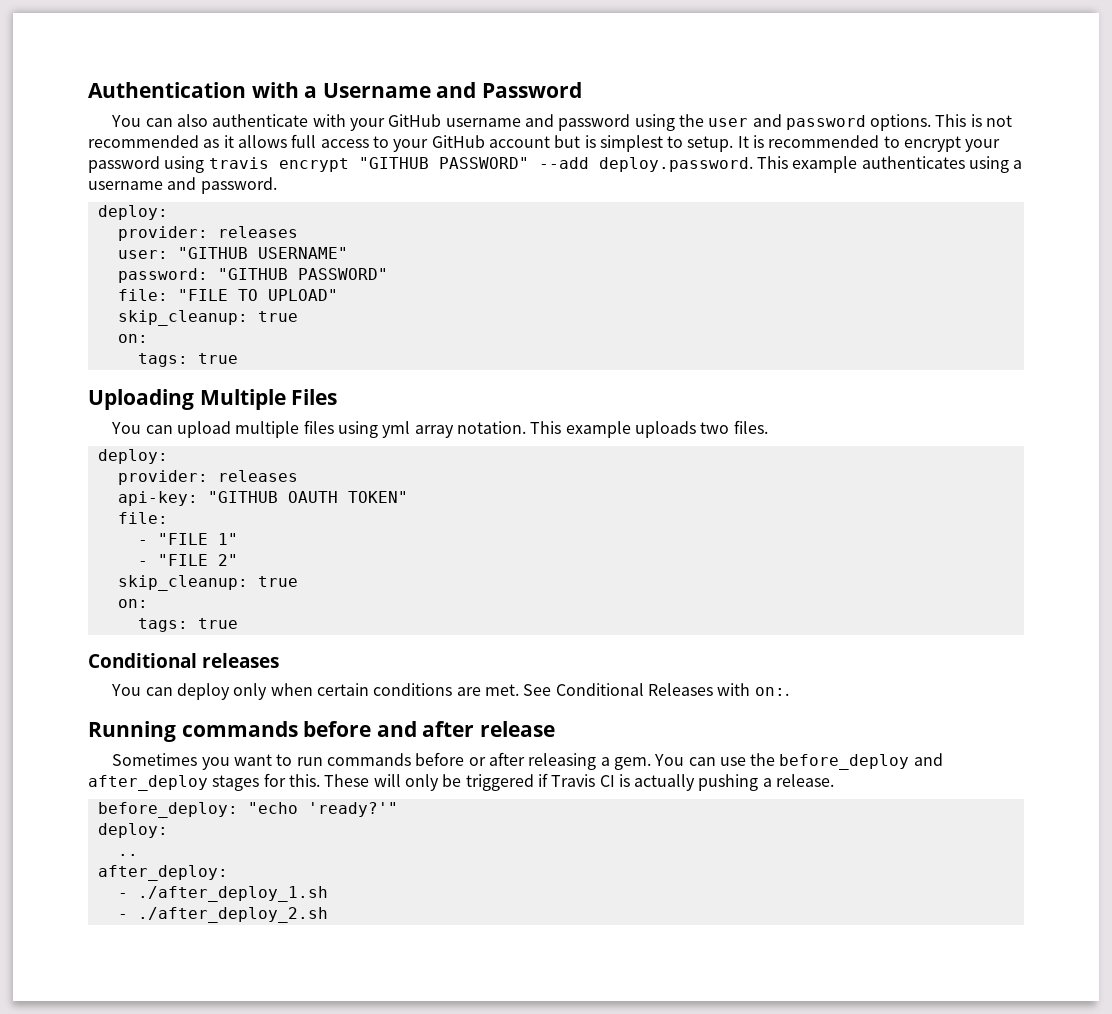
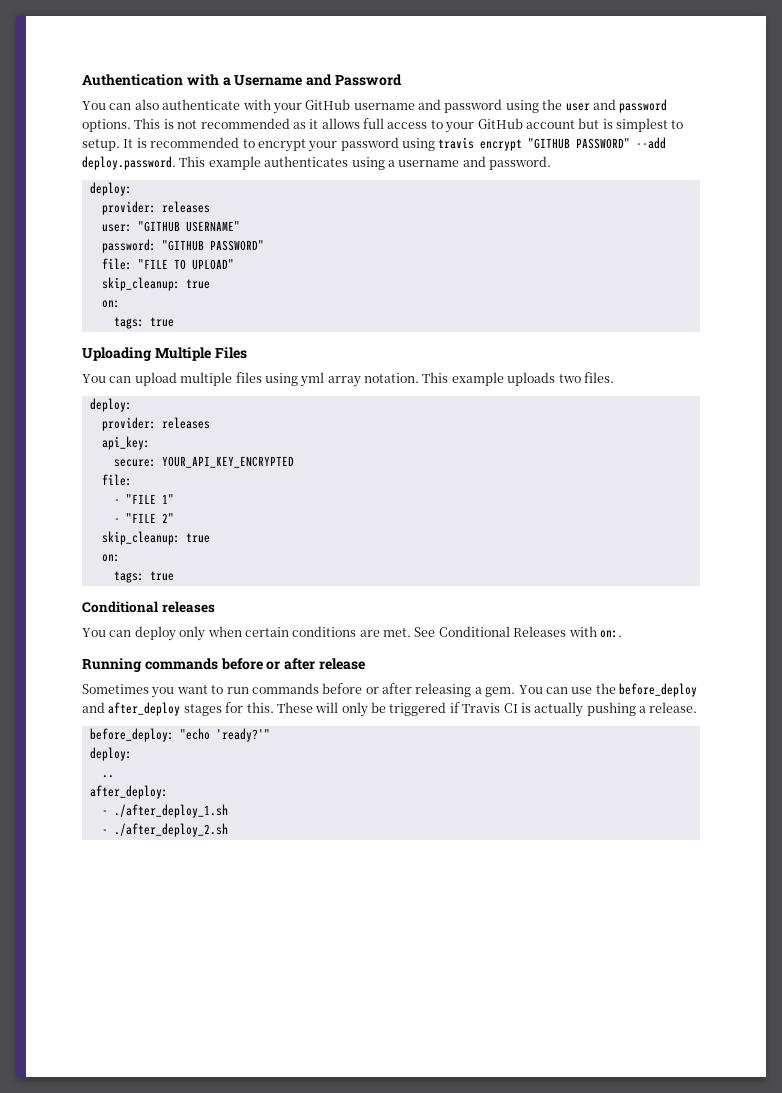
- api-key: "GITHUB OAUTH TOKEN"
+ api_key:
+ secure: YOUR_API_KEY_ENCRYPTED
- Running commands before and after release
+ Running commands before or after release

